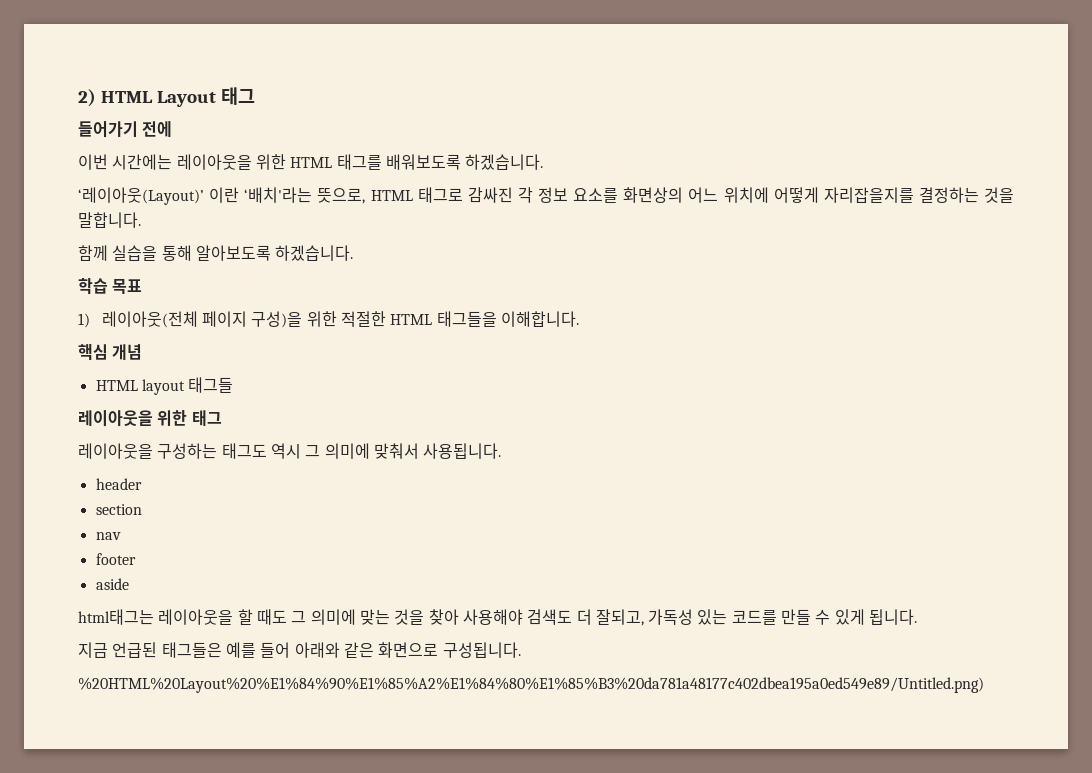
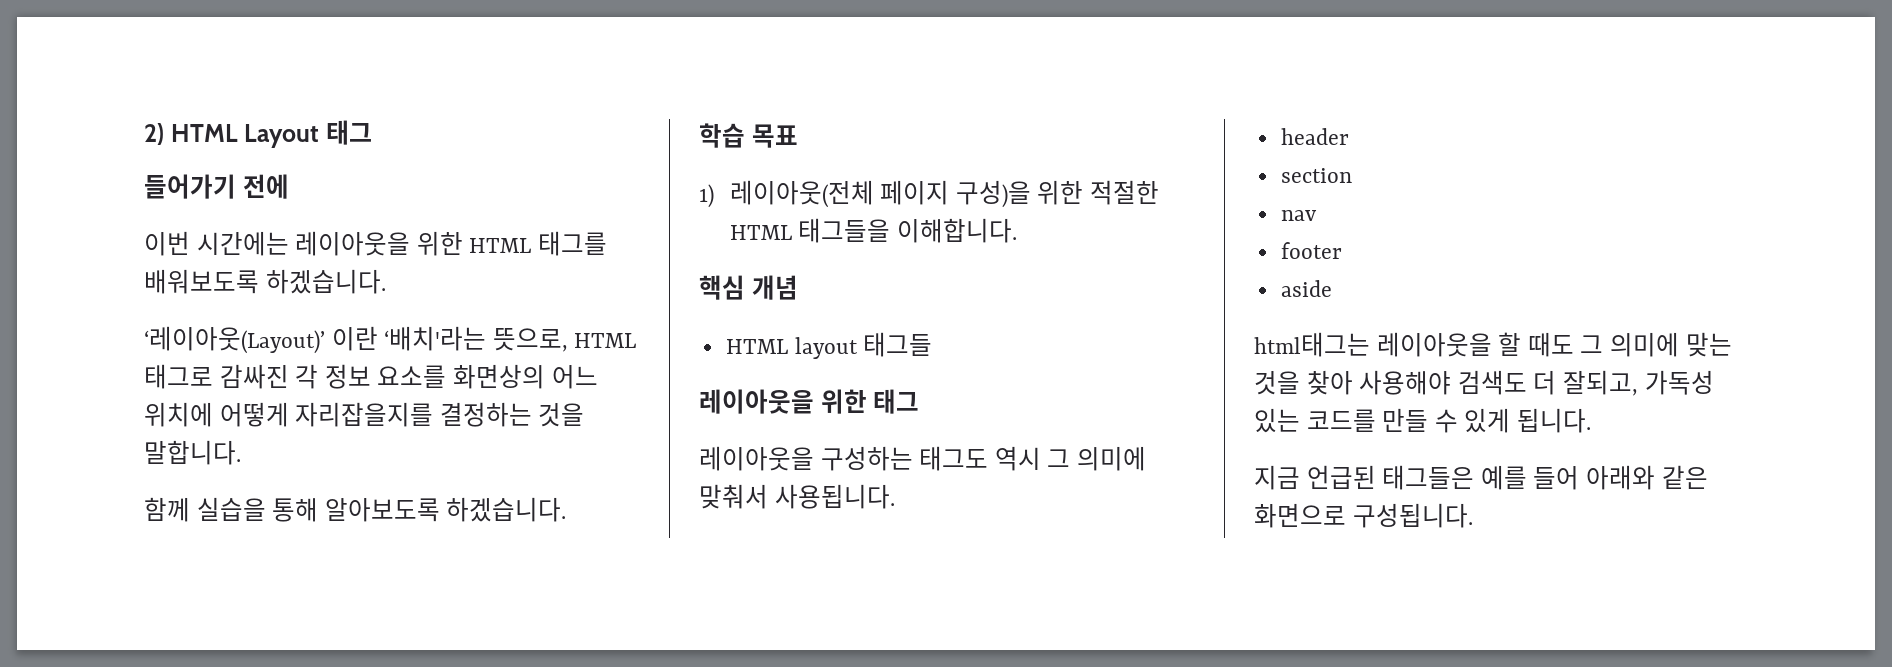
- %20HTML%20Layout%20%E1%84%90%E1%85%A2%E1%84%80%E1%85%B3%20da781a48177c402dbea195a0ed549e89/Untitled.png)

